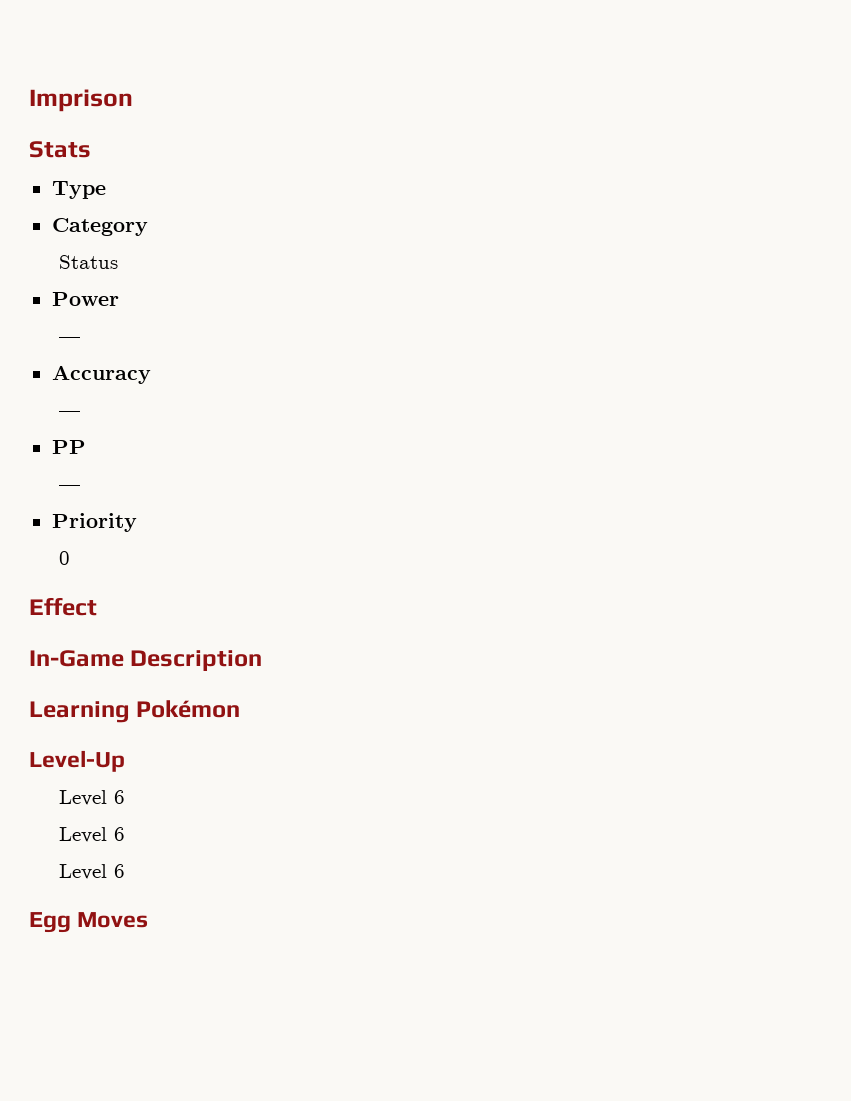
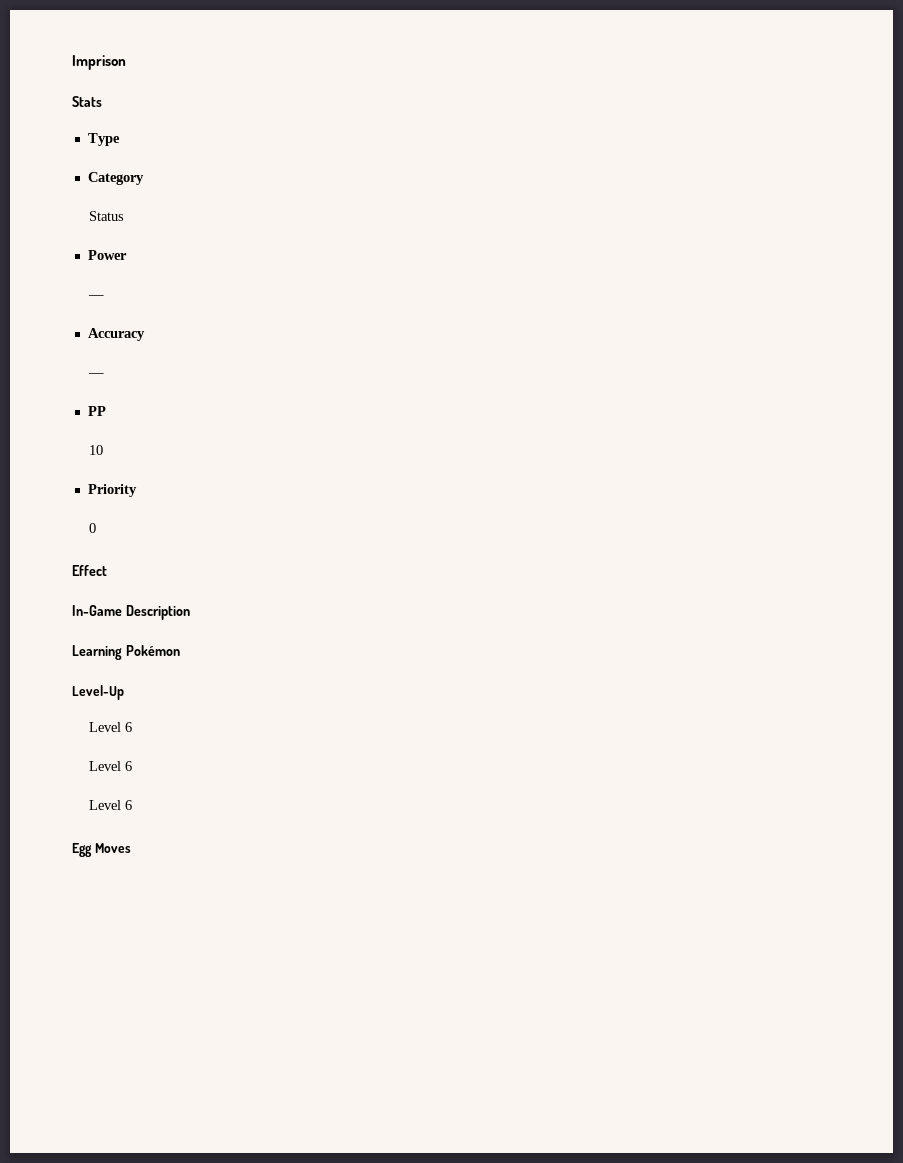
  PP
- —
+ 10

